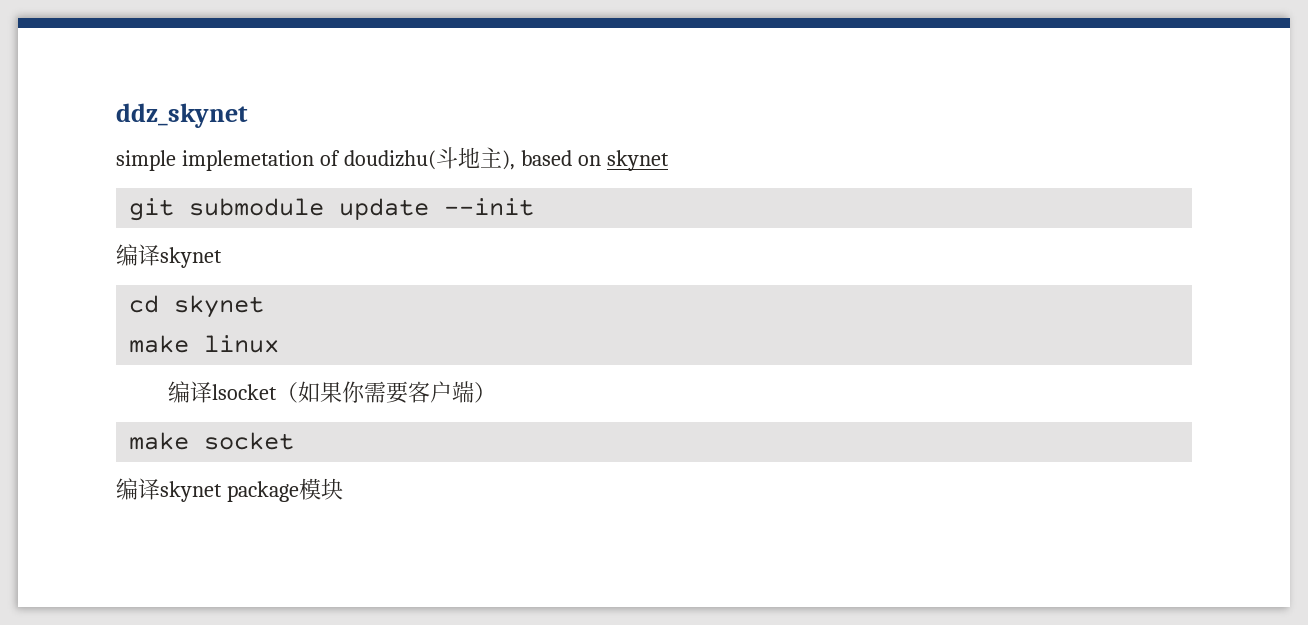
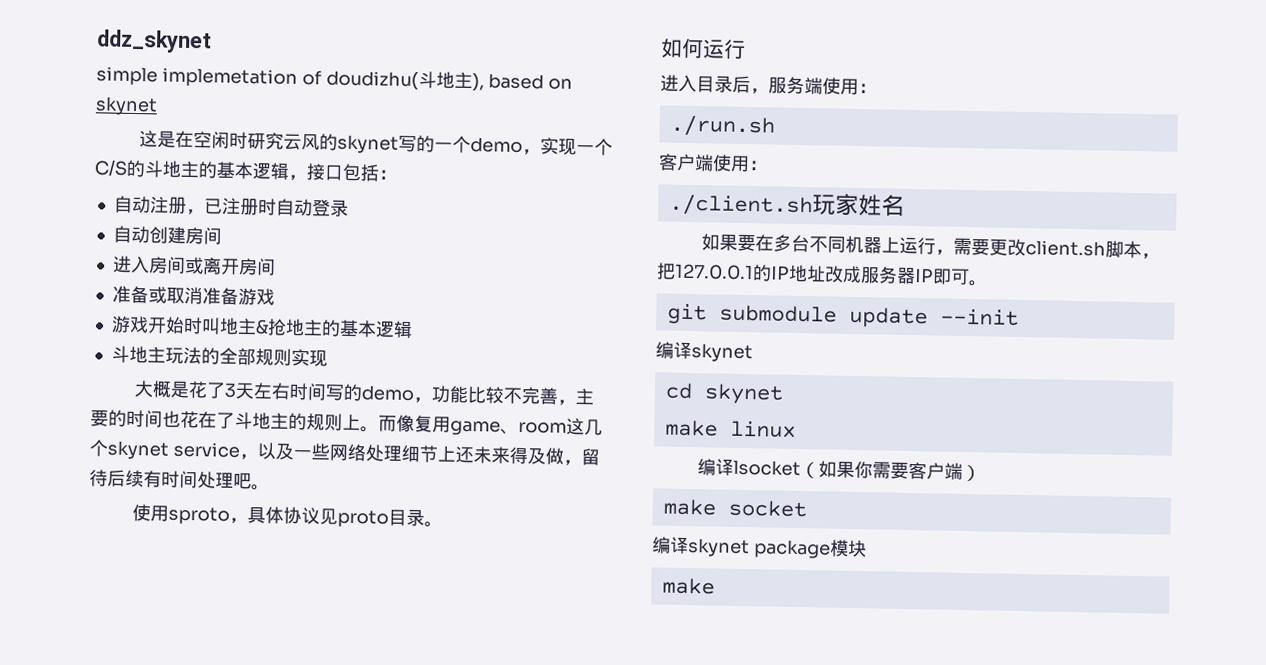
+ 这是在空闲时研究云风的skynet写的一个demo，实现一个C/S的斗地主的基本逻辑，接口包括：
+ 自动注册，已注册时自动登录
+ 自动创建房间
+ 进入房间或离开房间
+ 准备或取消准备游戏
+ 游戏开始时叫地主&抢地主的基本逻辑
+ 斗地主玩法的全部规则实现
+ 大概是花了3天左右时间写的demo，功能比较不完善，主要的时间也花在了斗地主的规则上。而像复用game、room这几个skynet service，以及一些网络处理细节上还未来得及做，留待后续有时间处理吧。
+ 使用sproto，具体协议见proto目录。
+ 如何运行
+ 进入目录后，服务端使用：
+ ./run.sh
+ 客户端使用：
+ ./client.sh玩家姓名
+ 如果要在多台不同机器上运行，需要更改client.sh脚本，把127.0.0.1的IP地址改成服务器IP即可。
  编译skynet package模块
+ make

